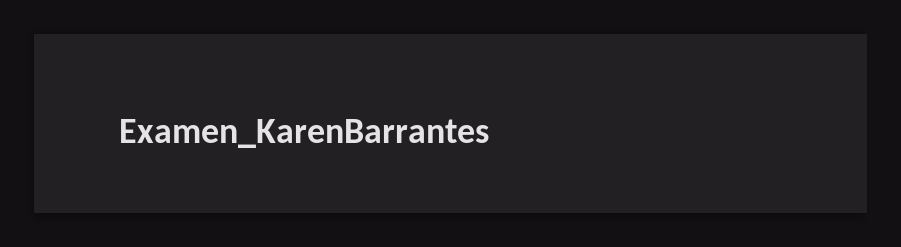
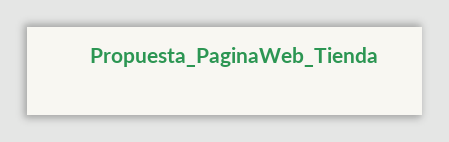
- Examen_KarenBarrantes
+ Propuesta_PaginaWeb_Tienda

